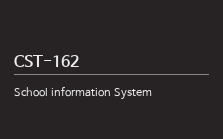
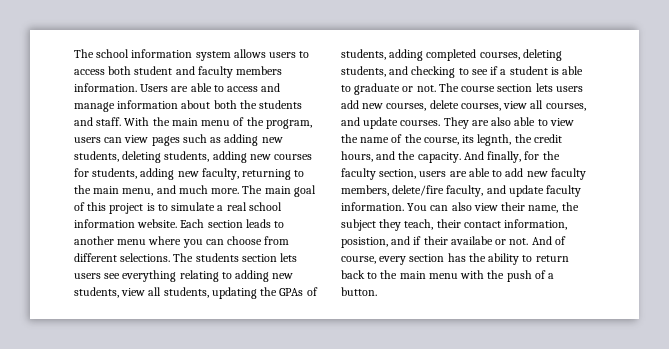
- CST-162
- School information System
+ The school information system allows users to access both student and faculty members information. Users are able to access and manage information about both the students and staff. With the main menu of the program, users can view pages such as adding new students, deleting students, adding new courses for students, adding new faculty, returning to the main menu, and much more. The main goal of this project is to simulate a real school information website. Each section leads to another menu where you can choose from different selections. The students section lets users see everything relating to adding new students, view all students, updating the GPAs of students, adding completed courses, deleting students, and checking to see if a student is able to graduate or not. The course section lets users add new courses, delete courses, view all courses, and update courses. They are also able to view the name of the course, its legnth, the credit hours, and the capacity. And finally, for the faculty section, users are able to add new faculty members, delete/fire faculty, and update faculty information. You can also view their name, the subject they teach, their contact information, posistion, and if their availabe or not. And of course, every section has the ability to return back to the main menu with the push of a button.

